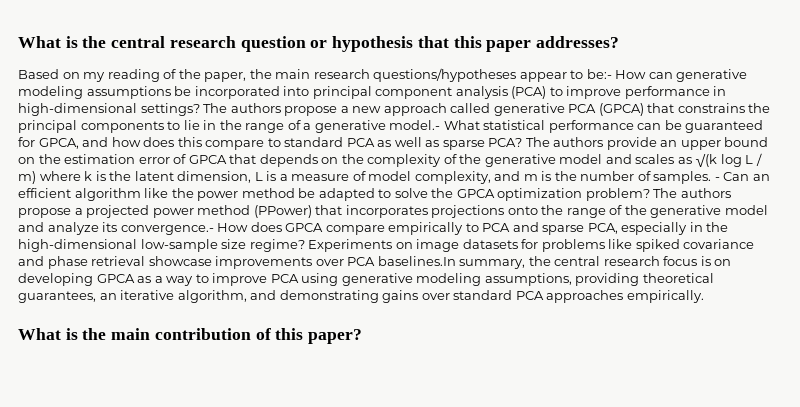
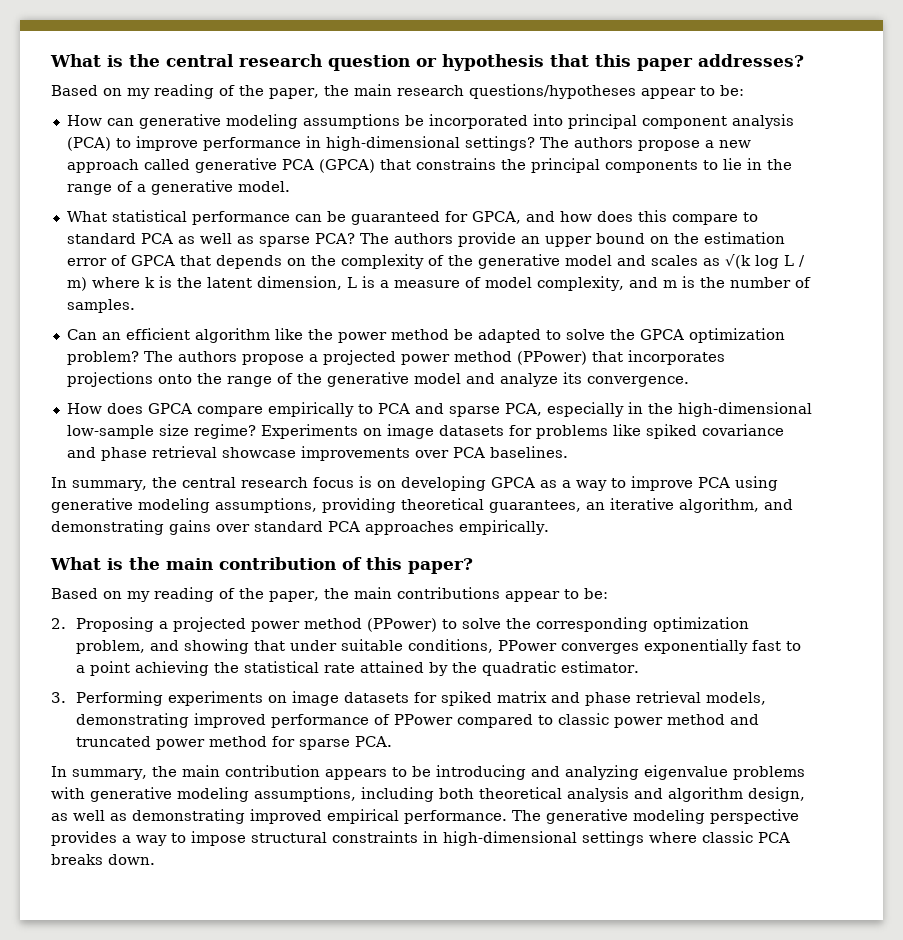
- Based on my reading of the paper, the main research questions/hypotheses appear to be:- How can generative modeling assumptions be incorporated into principal component analysis (PCA) to improve performance in high-dimensional settings?
+ Based on my reading of the paper, the main research questions/hypotheses appear to be:
+ How can generative modeling assumptions be incorporated into principal component analysis (PCA) to improve performance in high-dimensional settings?
- The authors propose a new approach called generative PCA (GPCA) that constrains the principal components to lie in the range of a generative model.- What statistical performance can be guaranteed for GPCA, and how does this compare to standard PCA as well as sparse PCA?
+ The authors propose a new approach called generative PCA (GPCA) that constrains the principal components to lie in the range of a generative model.
+ What statistical performance can be guaranteed for GPCA, and how does this compare to standard PCA as well as sparse PCA?
- The authors provide an upper bound on the estimation error of GPCA that depends on the complexity of the generative model and scales as √(k log L / m) where k is the latent dimension, L is a measure of model complexity, and m is the number of samples. - Can an efficient algorithm like the power method be adapted to solve the GPCA optimization problem?
+ The authors provide an upper bound on the estimation error of GPCA that depends on the complexity of the generative model and scales as √(k log L / m) where k is the latent dimension, L is a measure of model complexity, and m is the number of samples.
+ Can an efficient algorithm like the power method be adapted to solve the GPCA optimization problem?
- The authors propose a projected power method (PPower) that incorporates projections onto the range of the generative model and analyze its convergence.- How does GPCA compare empirically to PCA and sparse PCA, especially in the high-dimensional low-sample size regime?
+ The authors propose a projected power method (PPower) that incorporates projections onto the range of the generative model and analyze its convergence.
+ How does GPCA compare empirically to PCA and sparse PCA, especially in the high-dimensional low-sample size regime?
- Experiments on image datasets for problems like spiked covariance and phase retrieval showcase improvements over PCA baselines.In summary, the central research focus is on developing GPCA as a way to improve PCA using generative modeling assumptions, providing theoretical guarantees, an iterative algorithm, and demonstrating gains over standard PCA approaches empirically.
+ Experiments on image datasets for problems like spiked covariance and phase retrieval showcase improvements over PCA baselines.
+ In summary, the central research focus is on developing GPCA as a way to improve PCA using generative modeling assumptions, providing theoretical guarantees, an iterative algorithm, and demonstrating gains over standard PCA approaches empirically.
+ Based on my reading of the paper, the main contributions appear to be:
+ 2. Proposing a projected power method (PPower) to solve the corresponding optimization problem, and showing that under suitable conditions, PPower converges exponentially fast to a point achieving the statistical rate attained by the quadratic estimator.
+ 3. Performing experiments on image datasets for spiked matrix and phase retrieval models, demonstrating improved performance of PPower compared to classic power method and truncated power method for sparse PCA.
+ In summary, the main contribution appears to be introducing and analyzing eigenvalue problems with generative modeling assumptions, including both theoretical analysis and algorithm design, as well as demonstrating improved empirical performance. The generative modeling perspective provides a way to impose structural constraints in high-dimensional settings where classic PCA breaks down.

